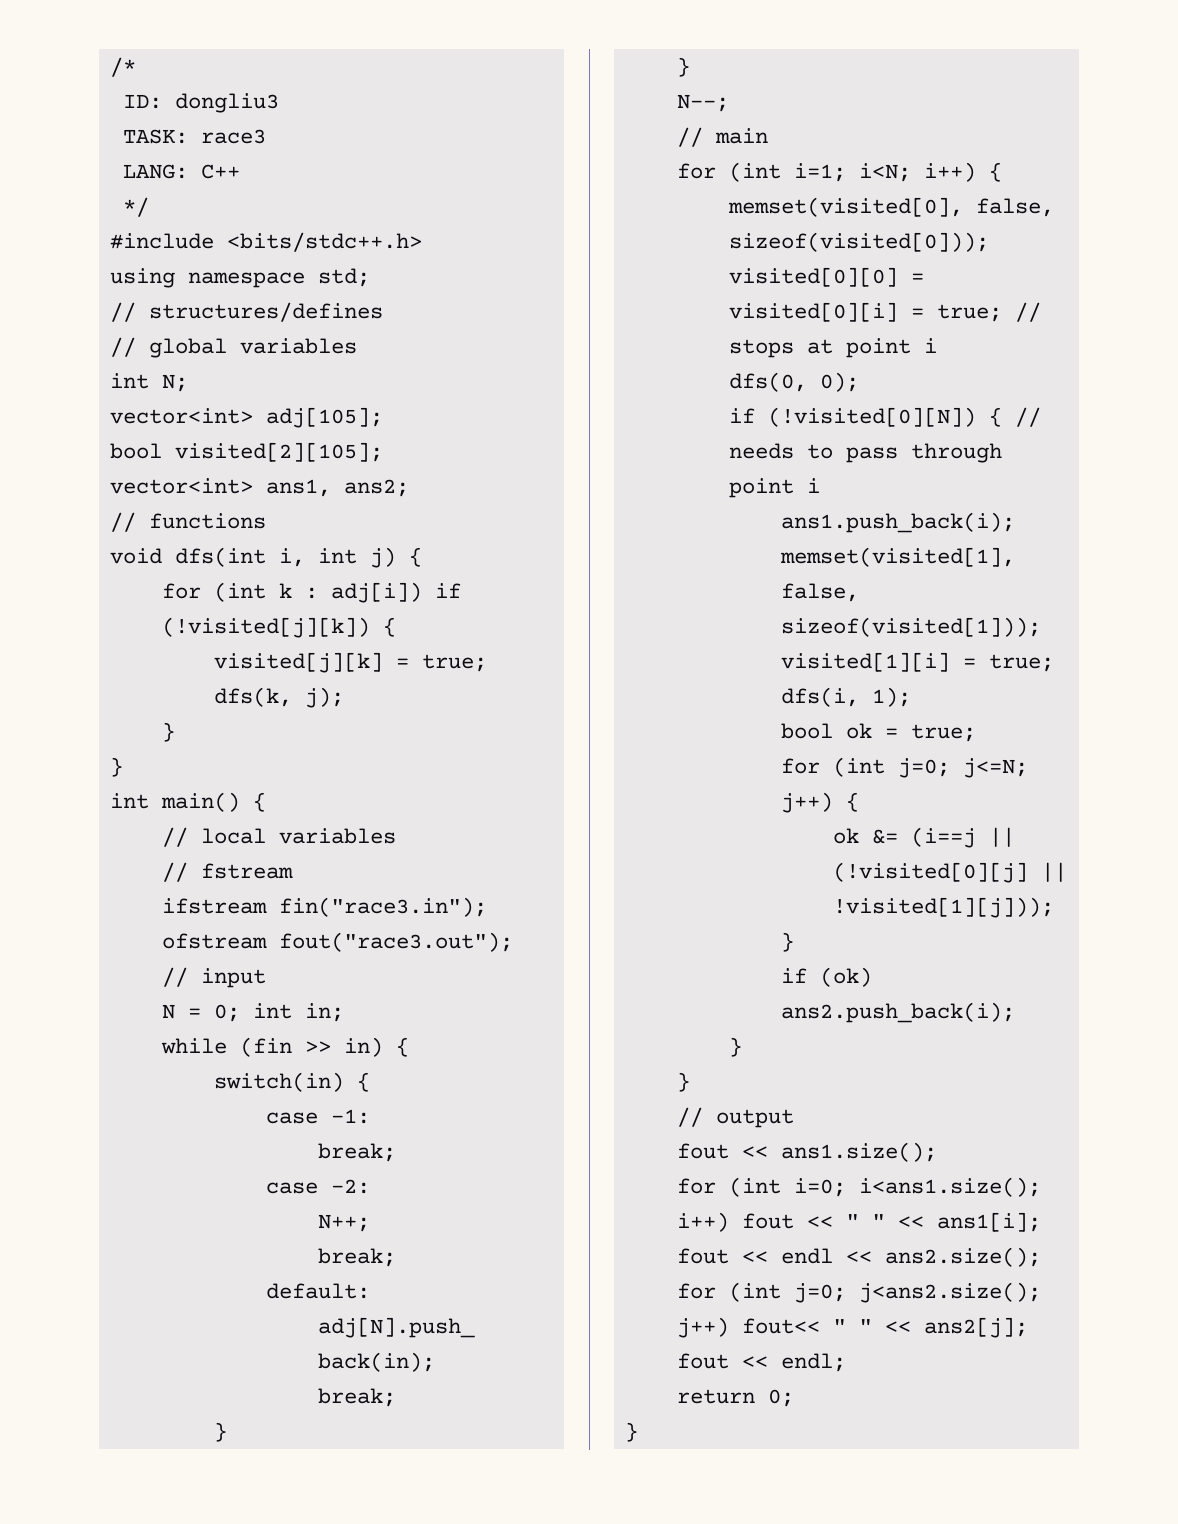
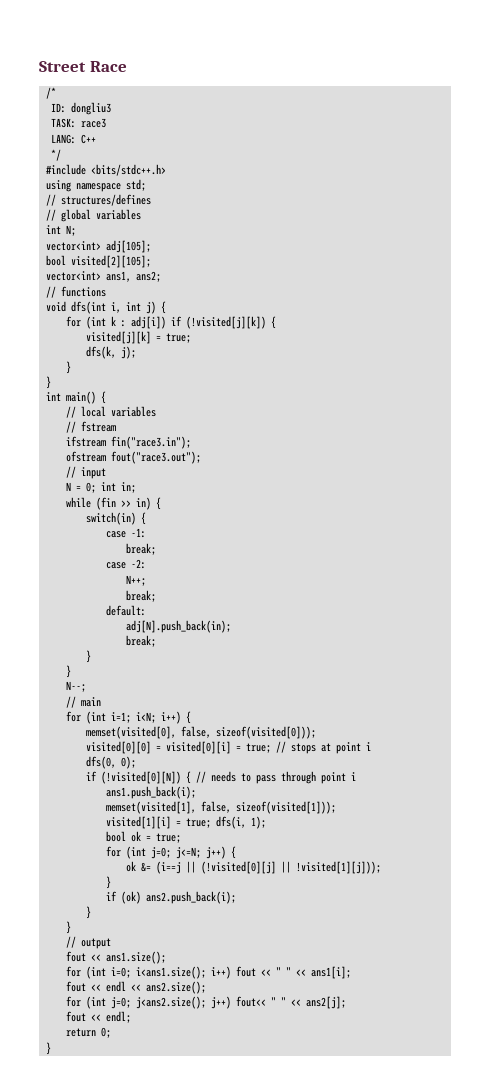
+ Street Race

